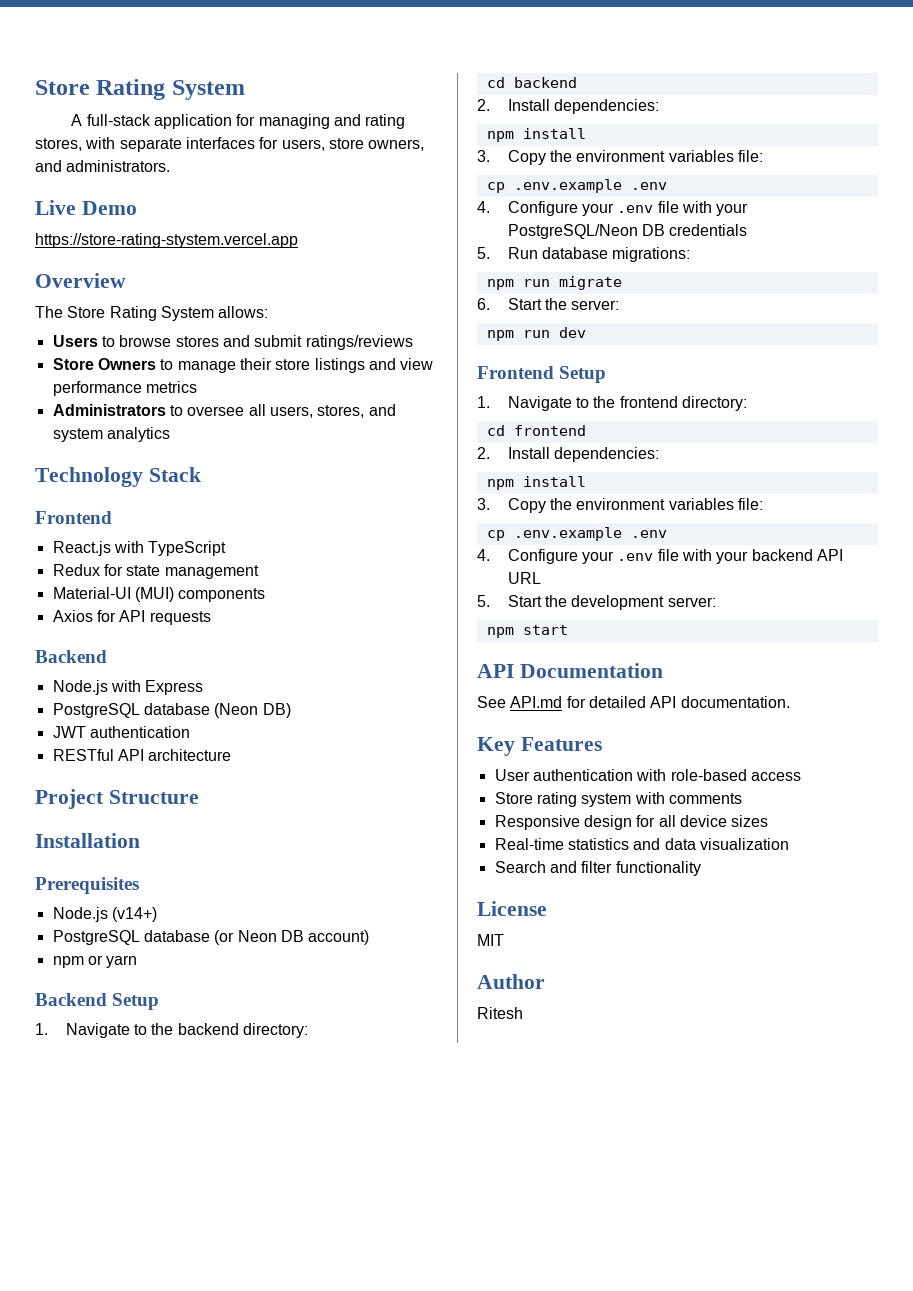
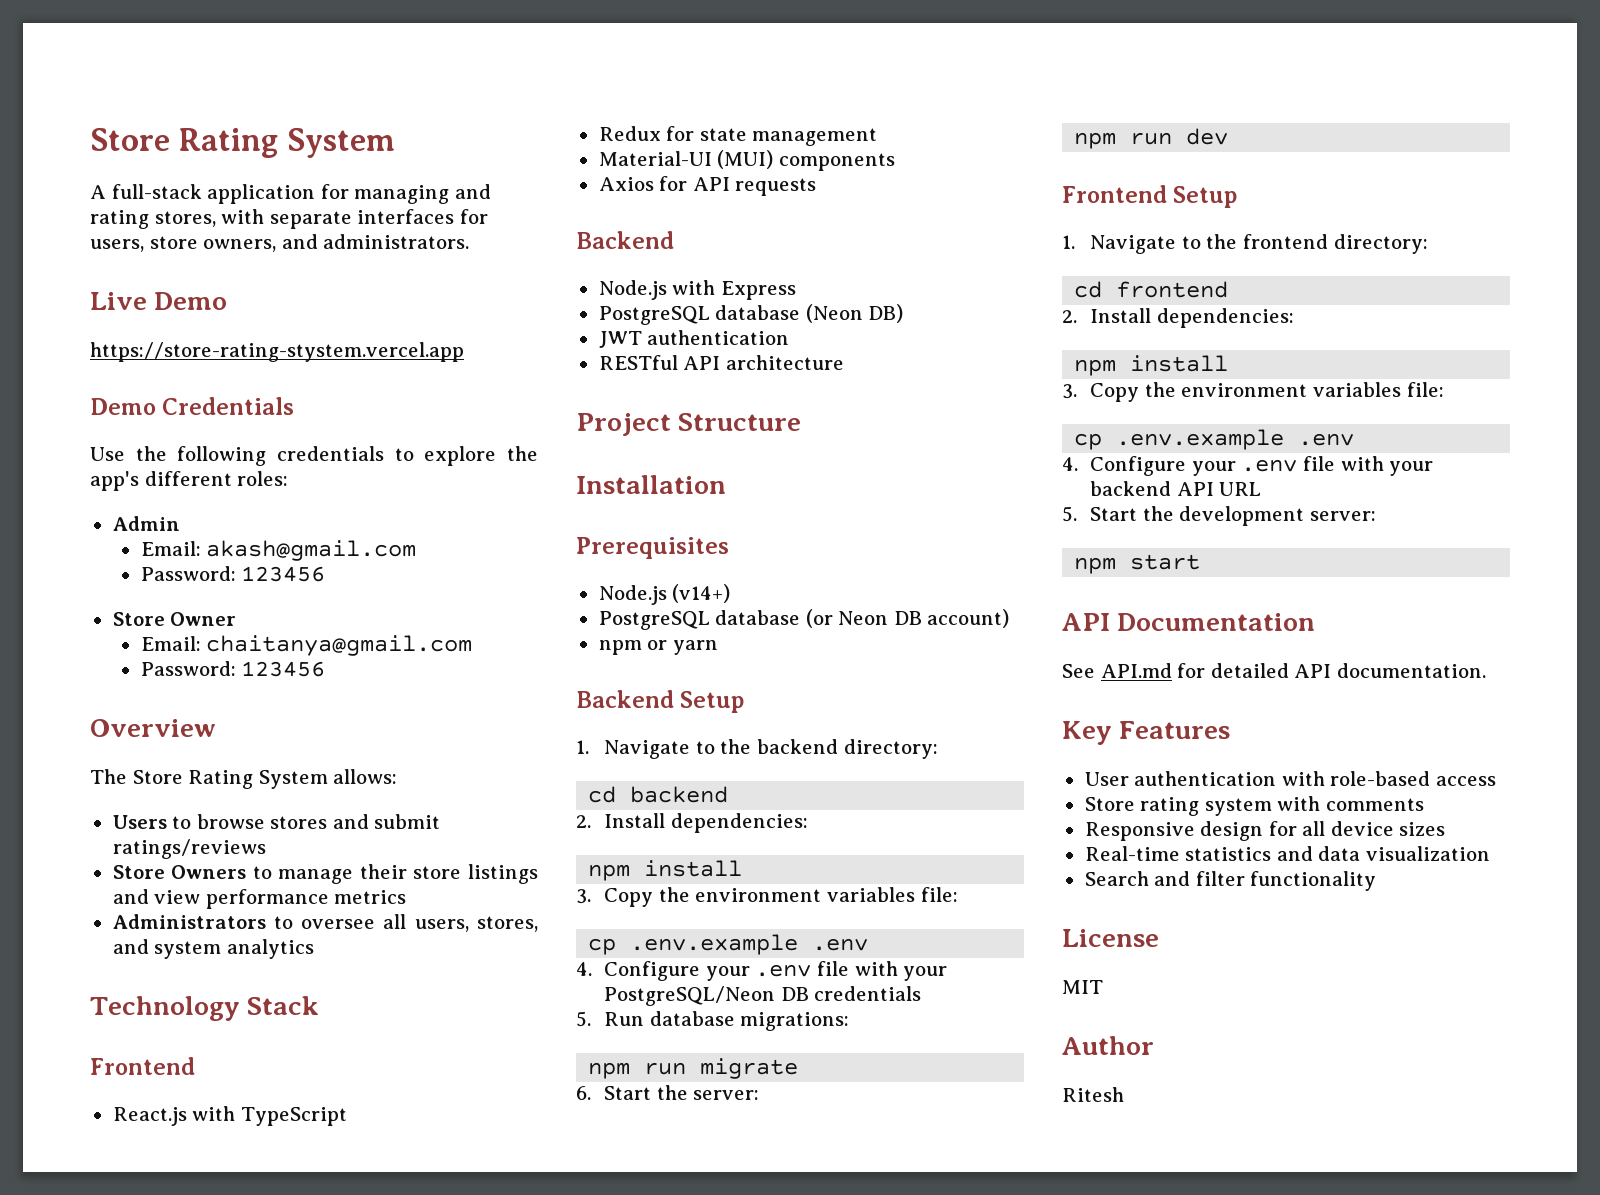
+ Demo Credentials
+ Use the following credentials to explore the app's different roles:
+ Admin
+ Email: akash@gmail.com
+ Password: 123456
+ Store Owner
+ Email: chaitanya@gmail.com
+ Password: 123456

